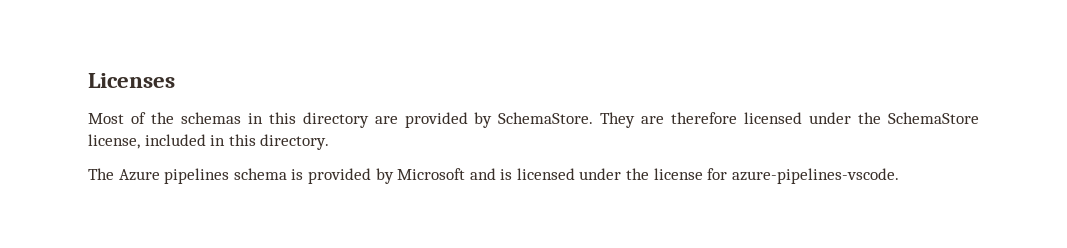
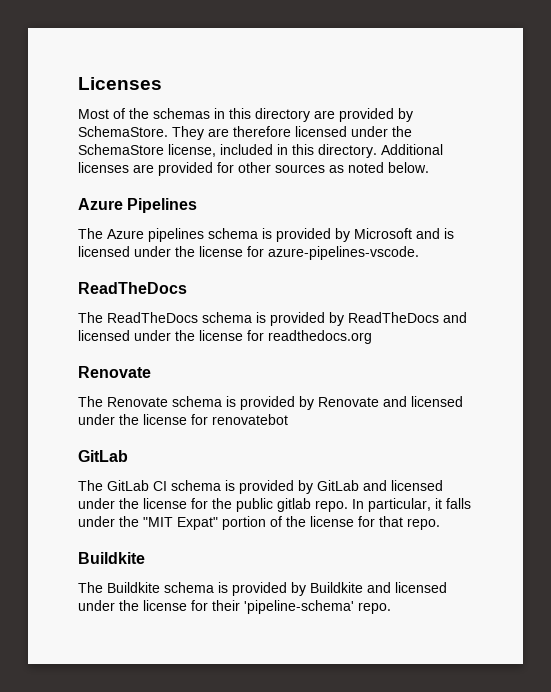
+ Additional licenses are provided for other sources as noted below.
+ Azure Pipelines
  The Azure pipelines schema is provided by Microsoft and is licensed under the license for azure-pipelines-vscode.
+ ReadTheDocs
+ The ReadTheDocs schema is provided by ReadTheDocs and licensed under the license for readthedocs.org
+ Renovate
+ The Renovate schema is provided by Renovate and licensed under the license for renovatebot
+ GitLab
+ The GitLab CI schema is provided by GitLab and licensed under the license for the public gitlab repo. In particular, it falls under the "MIT Expat" portion of the license for that repo.
+ Buildkite
+ The Buildkite schema is provided by Buildkite and licensed under the license for their 'pipeline-schema' repo.

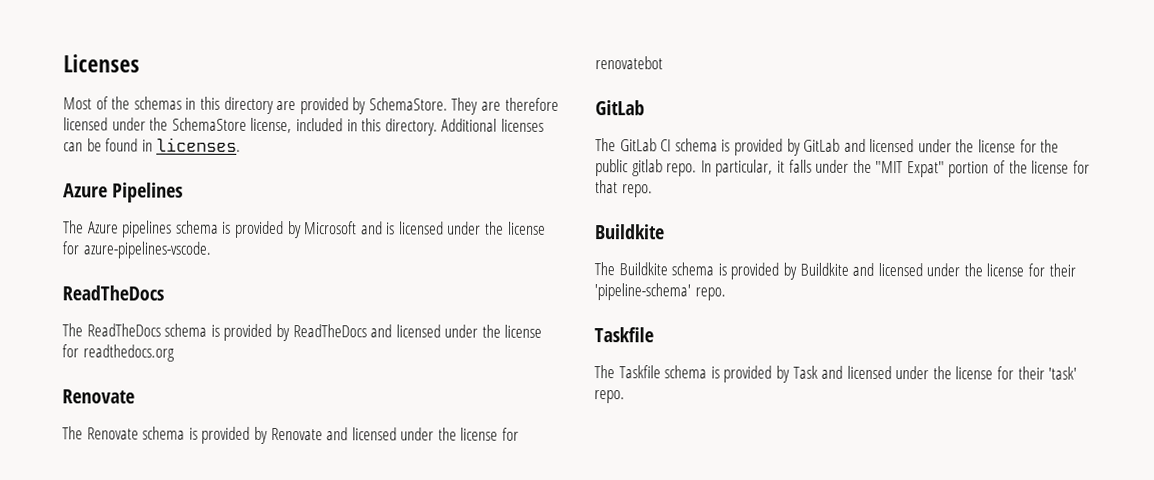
- Additional licenses are provided for other sources as noted below.
+ Additional licenses can be found in licenses.
  The Buildkite schema is provided by Buildkite and licensed under the license for their 'pipeline-schema' repo.
+ Taskfile
+ The Taskfile schema is provided by Task and licensed under the license for their 'task' repo.

